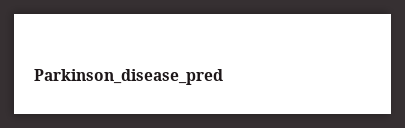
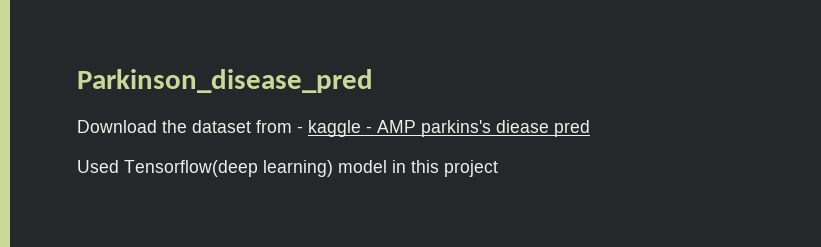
+ Download the dataset from - kaggle - AMP parkins's diease pred
+ Used Tensorflow(deep learning) model in this project

